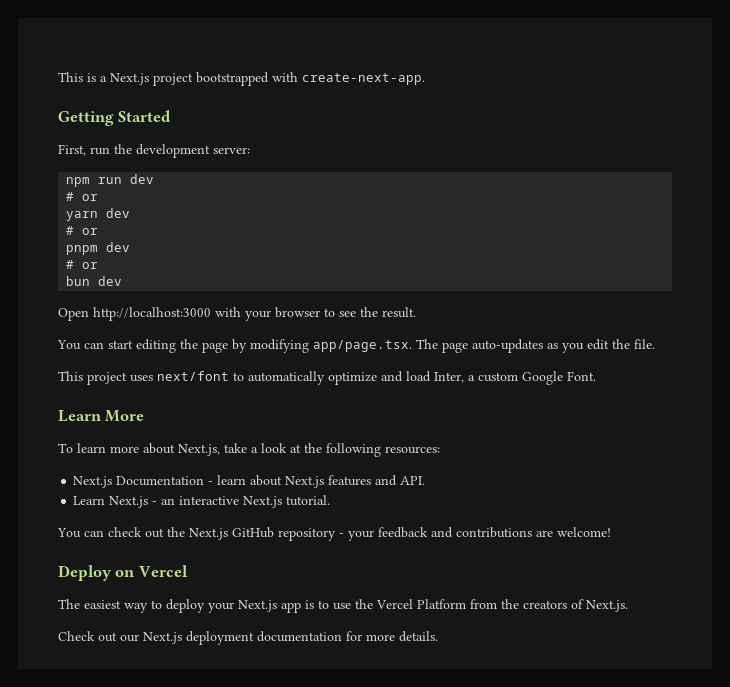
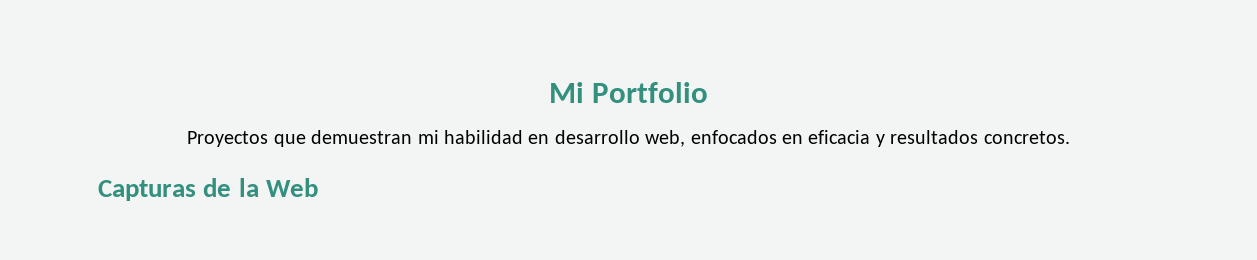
- This is a Next.js project bootstrapped with create-next-app.
- Getting Started
- First, run the development server:
- npm run dev
- # or
- yarn dev
- # or
- pnpm dev
- # or
- bun dev
- Open http://localhost:3000 with your browser to see the result.
- You can start editing the page by modifying app/page.tsx. The page auto-updates as you edit the file.
- This project uses next/font to automatically optimize and load Inter, a custom Google Font.
- Learn More
- To learn more about Next.js, take a look at the following resources:
- Next.js Documentation - learn about Next.js features and API.
- Learn Next.js - an interactive Next.js tutorial.
- You can check out the Next.js GitHub repository - your feedback and contributions are welcome!
- Deploy on Vercel
- The easiest way to deploy your Next.js app is to use the Vercel Platform from the creators of Next.js.
- Check out our Next.js deployment documentation for more details.
+ Mi Portfolio
+ Proyectos que demuestran mi habilidad en desarrollo web, enfocados en eficacia y resultados concretos.
+ Capturas de la Web

